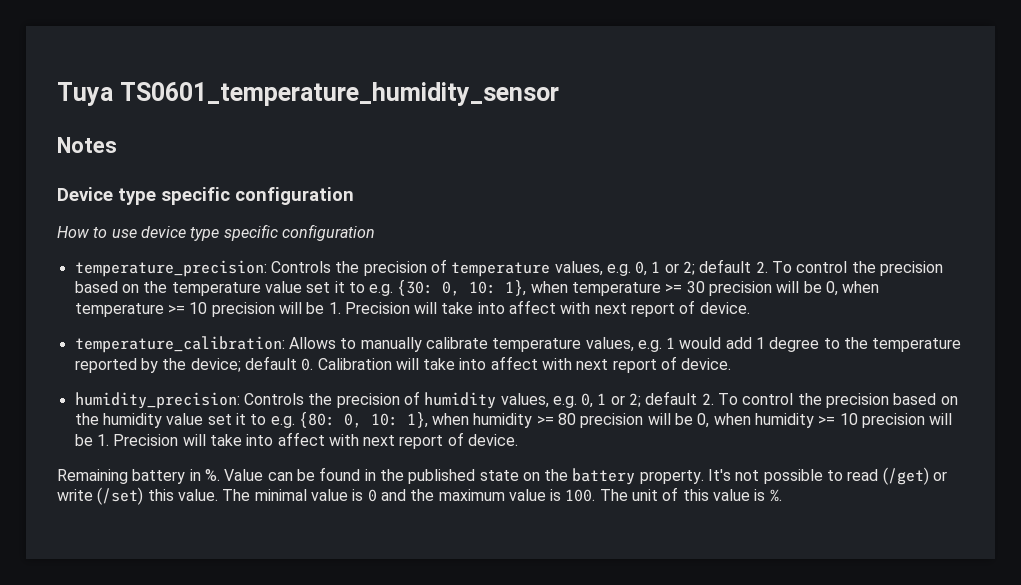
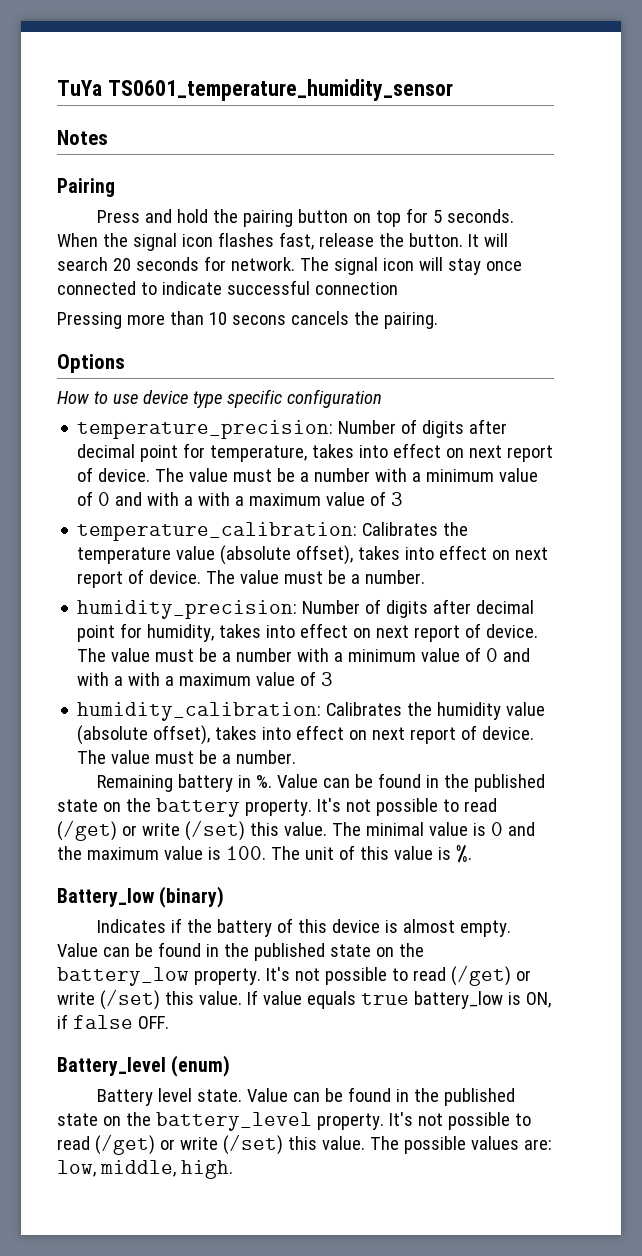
- Tuya TS0601_temperature_humidity_sensor
+ TuYa TS0601_temperature_humidity_sensor
- Device type specific configuration
+ Pairing
+ Press and hold the pairing button on top for 5 seconds. When the signal icon flashes fast, release the button. It will search 20 seconds for network. The signal icon will stay once connected to indicate successful connection
+ Pressing more than 10 secons cancels the pairing.
+ Options
- temperature_precision: Controls the precision of temperature values, e.g. 0, 1 or 2; default 2. To control the precision based on the temperature value set it to e.g. {30: 0, 10: 1}, when temperature >= 30 precision will be 0, when temperature >= 10 precision will be 1. Precision will take into affect with next report of device.
- temperature_calibration: Allows to manually calibrate temperature values, e.g. 1 would add 1 degree to the temperature reported by the device; default 0. Calibration will take into affect with next report of device.
- humidity_precision: Controls the precision of humidity values, e.g. 0, 1 or 2; default 2. To control the precision based on the humidity value set it to e.g. {80: 0, 10: 1}, when humidity >= 80 precision will be 0, when humidity >= 10 precision will be 1. Precision will take into affect with next report of device.
+ temperature_precision: Number of digits after decimal point for temperature, takes into effect on next report of device. The value must be a number with a minimum value of 0 and with a with a maximum value of 3
+ temperature_calibration: Calibrates the temperature value (absolute offset), takes into effect on next report of device. The value must be a number.
+ humidity_precision: Number of digits after decimal point for humidity, takes into effect on next report of device. The value must be a number with a minimum value of 0 and with a with a maximum value of 3
+ humidity_calibration: Calibrates the humidity value (absolute offset), takes into effect on next report of device. The value must be a number.
+ Battery_low (binary)
+ Indicates if the battery of this device is almost empty. Value can be found in the published state on the battery_low property. It's not possible to read (/get) or write (/set) this value. If value equals true battery_low is ON, if false OFF.
+ Battery_level (enum)
+ Battery level state. Value can be found in the published state on the battery_level property. It's not possible to read (/get) or write (/set) this value. The possible values are: low, middle, high.

